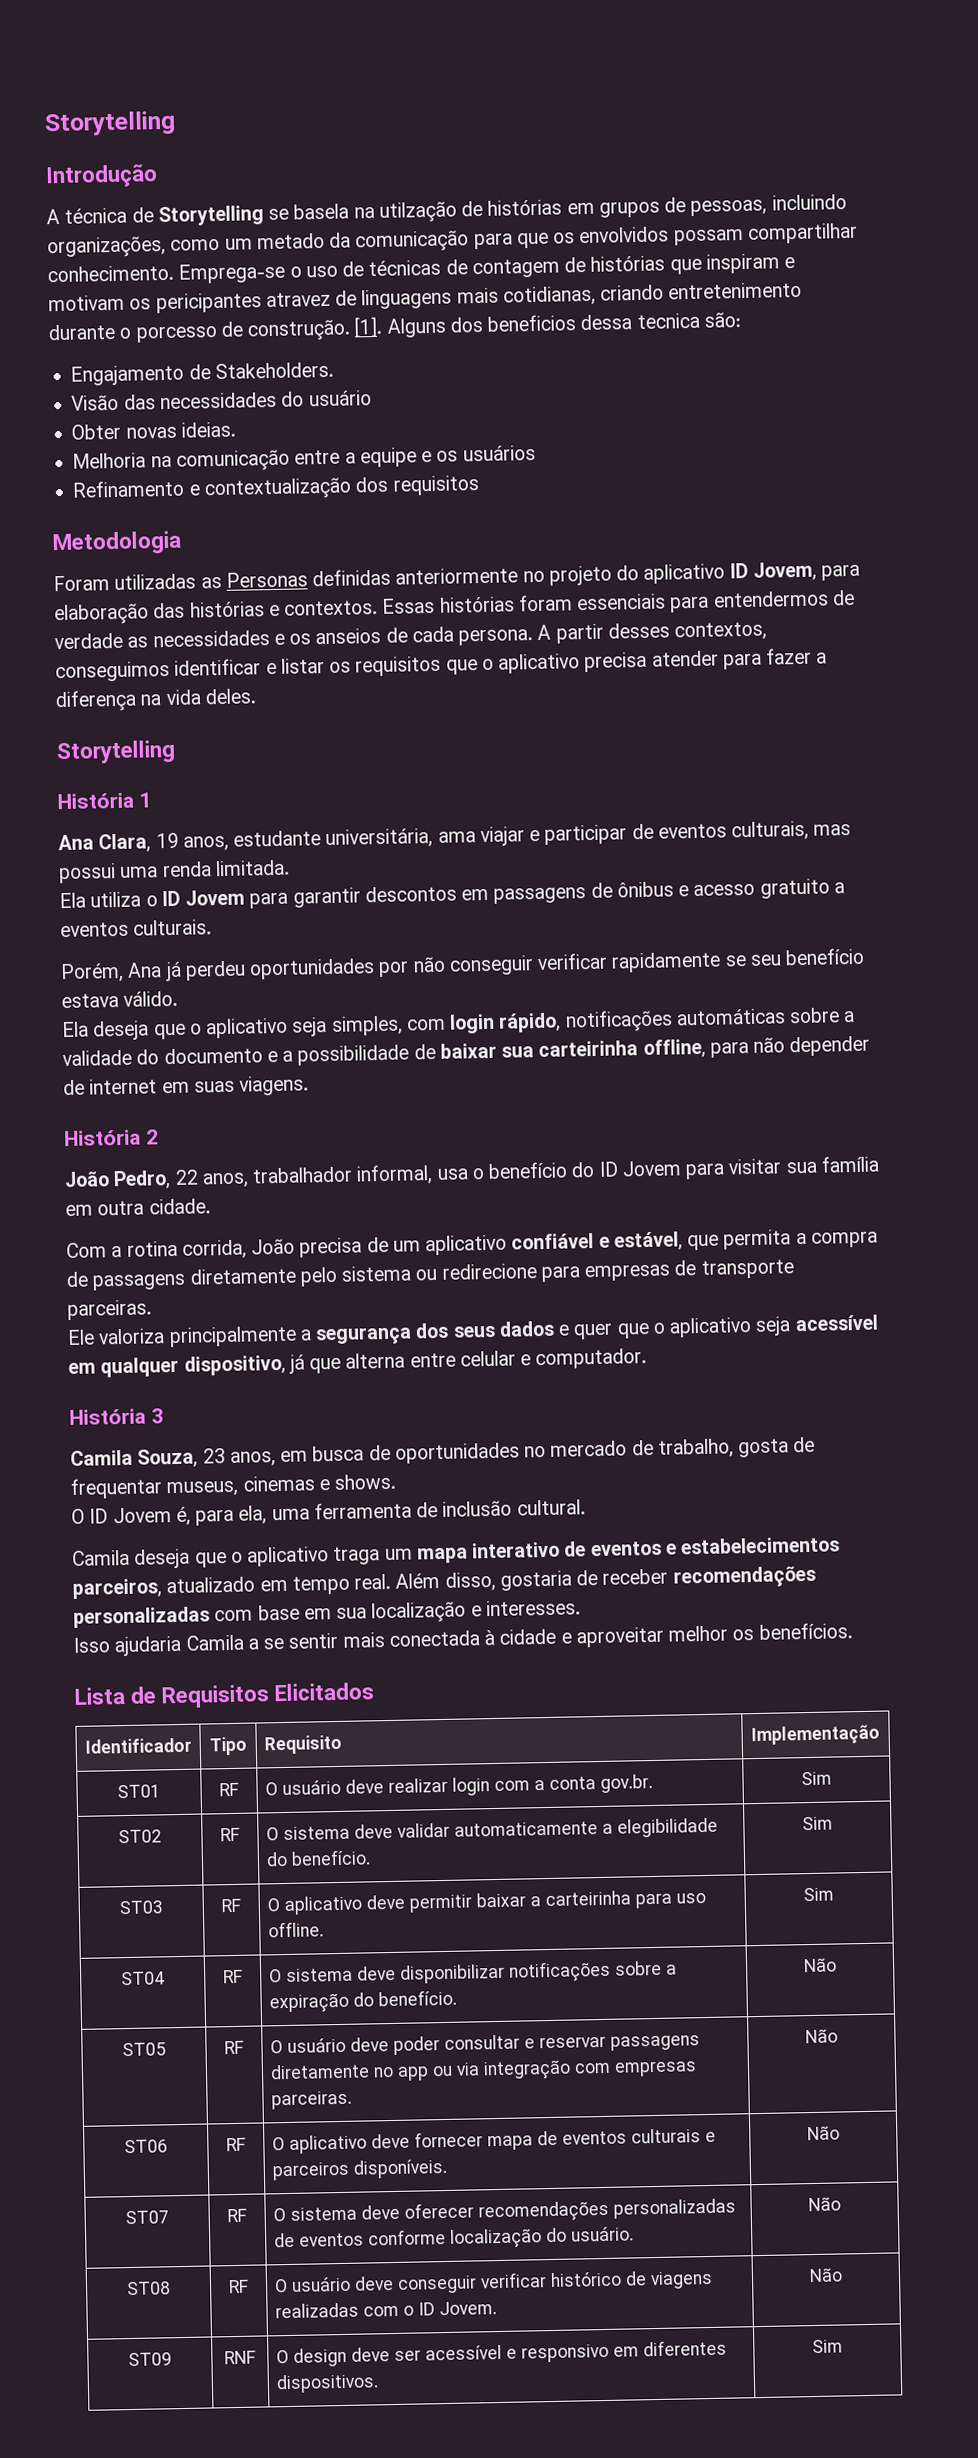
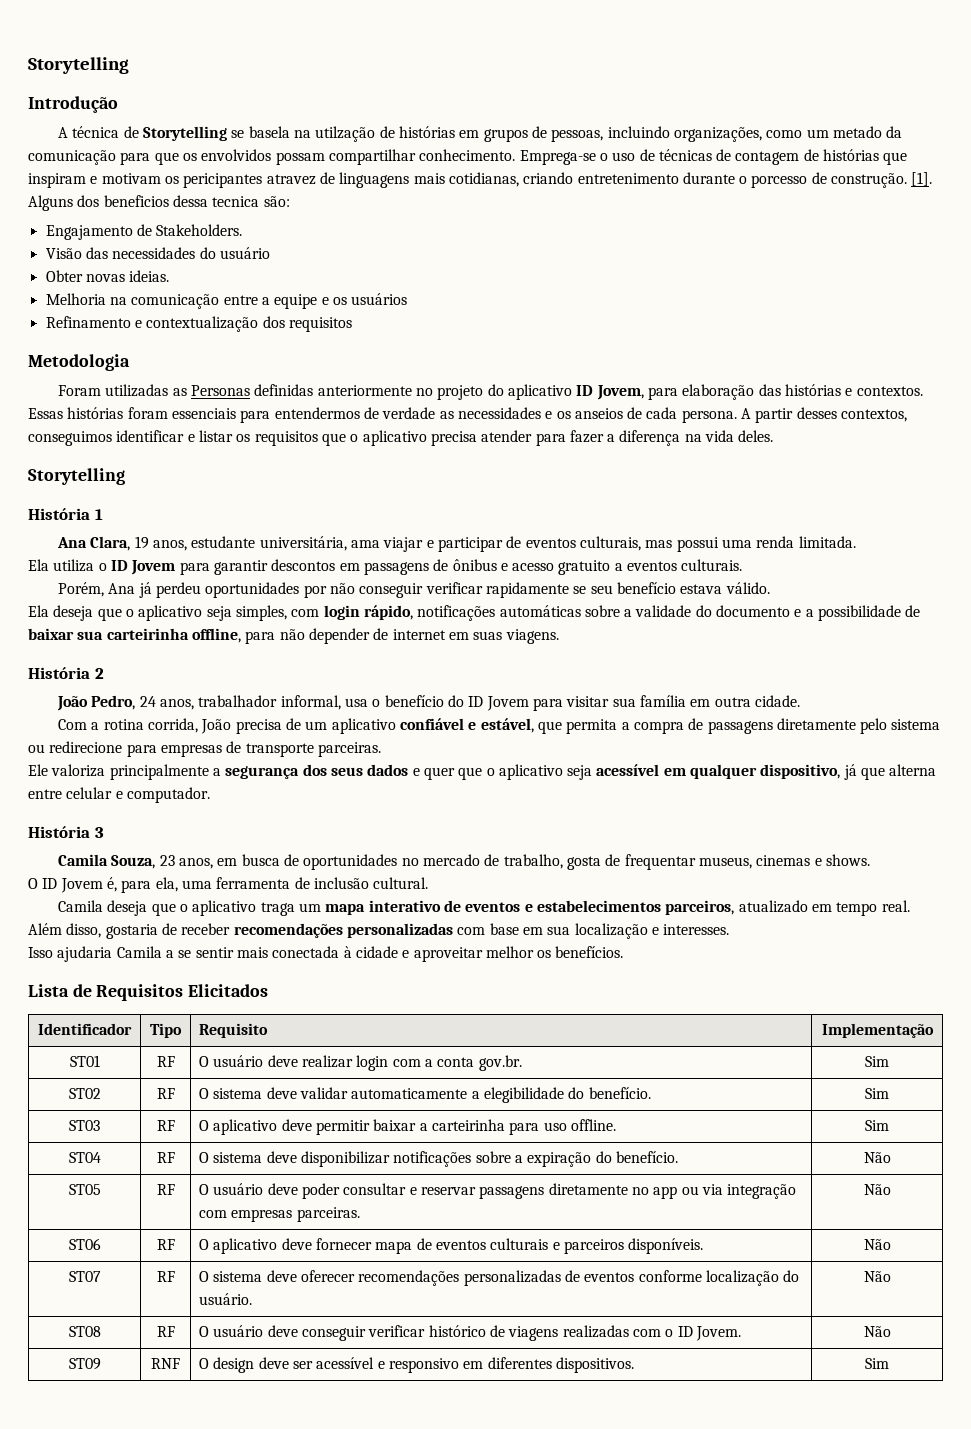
- João Pedro, 22 anos, trabalhador informal, usa o benefício do ID Jovem para visitar sua família em outra cidade.
+ João Pedro, 24 anos, trabalhador informal, usa o benefício do ID Jovem para visitar sua família em outra cidade.

